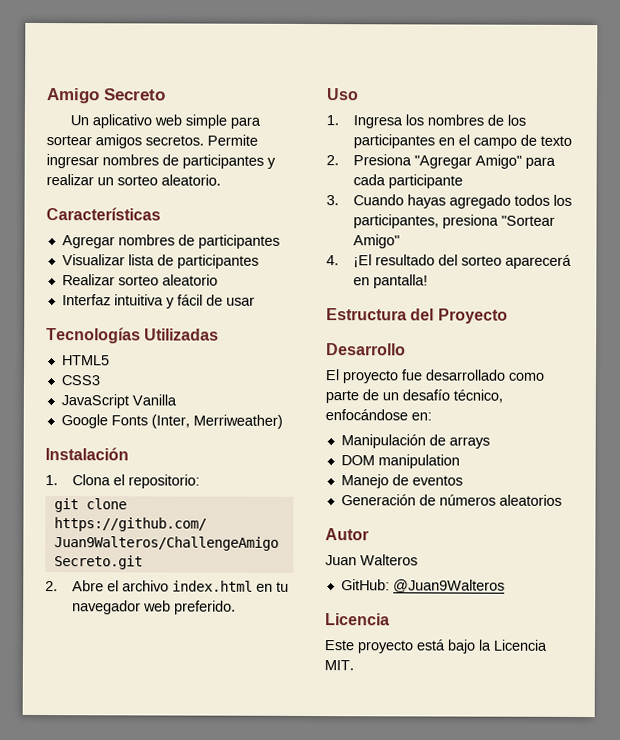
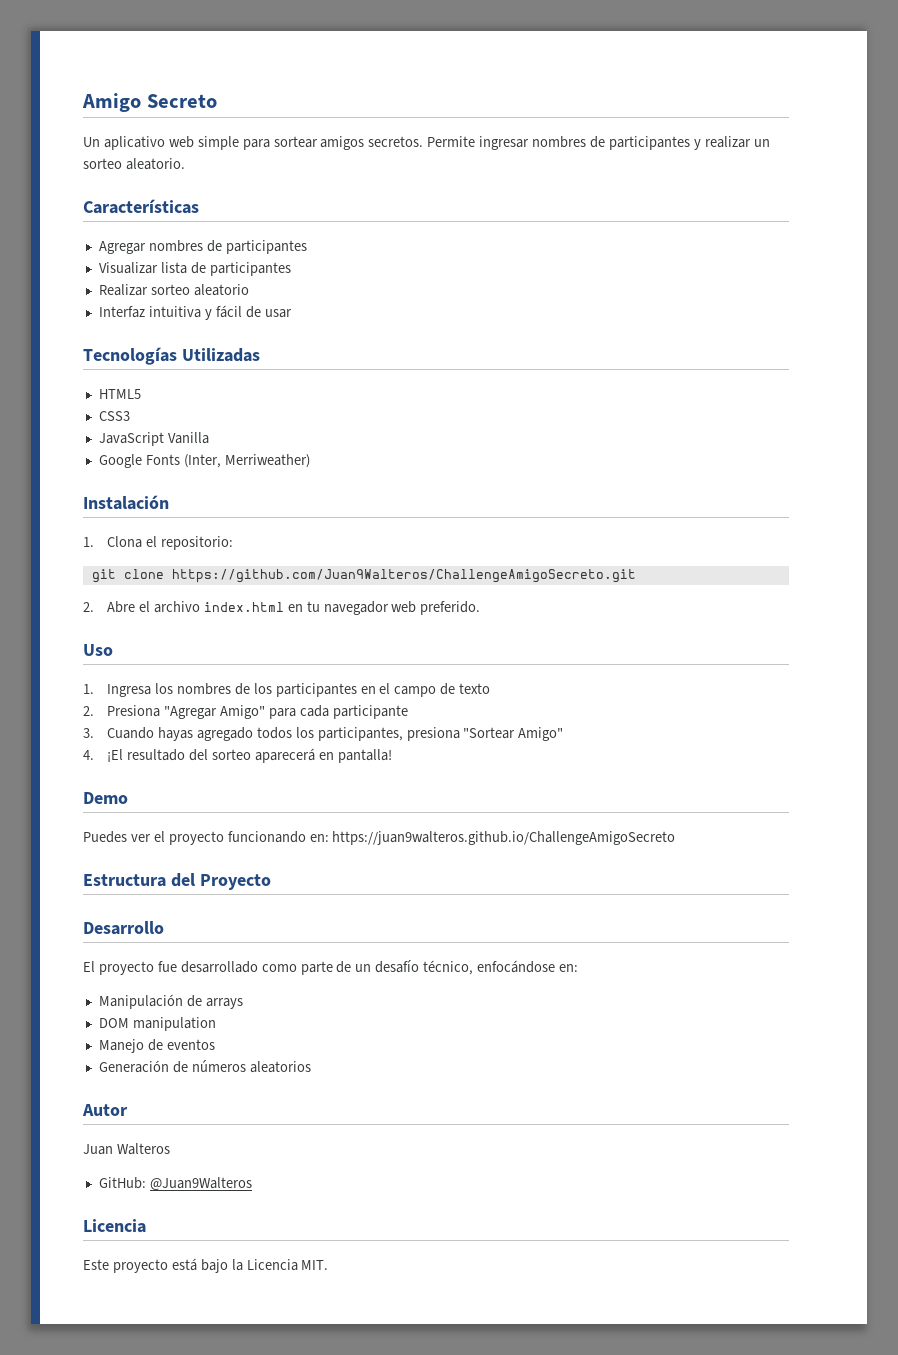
+ Demo
+ Puedes ver el proyecto funcionando en: https://juan9walteros.github.io/ChallengeAmigoSecreto

